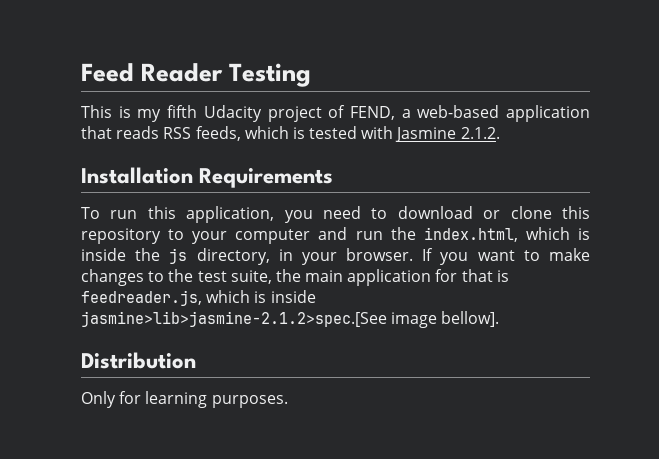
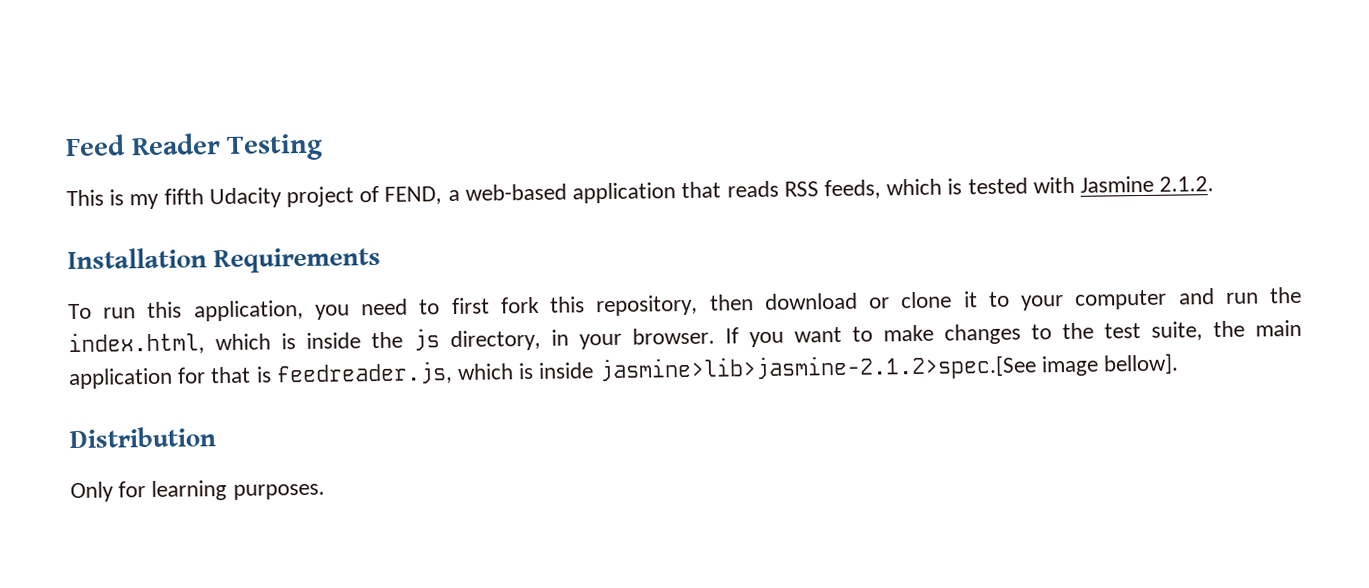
- To run this application, you need to download or clone this repository to your computer and run the index.html, which is inside the js directory, in your browser.
+ To run this application, you need to first fork this repository, then download or clone it to your computer and run the index.html, which is inside the js directory, in your browser.

